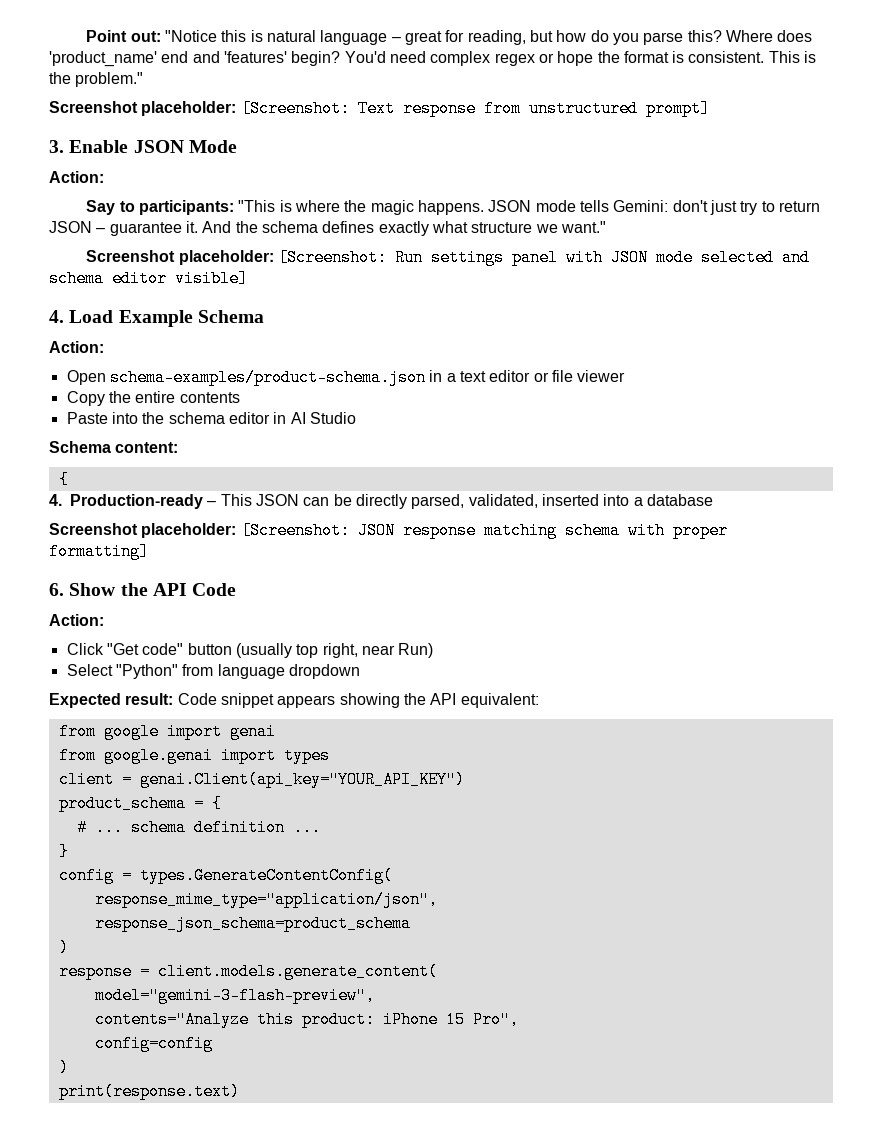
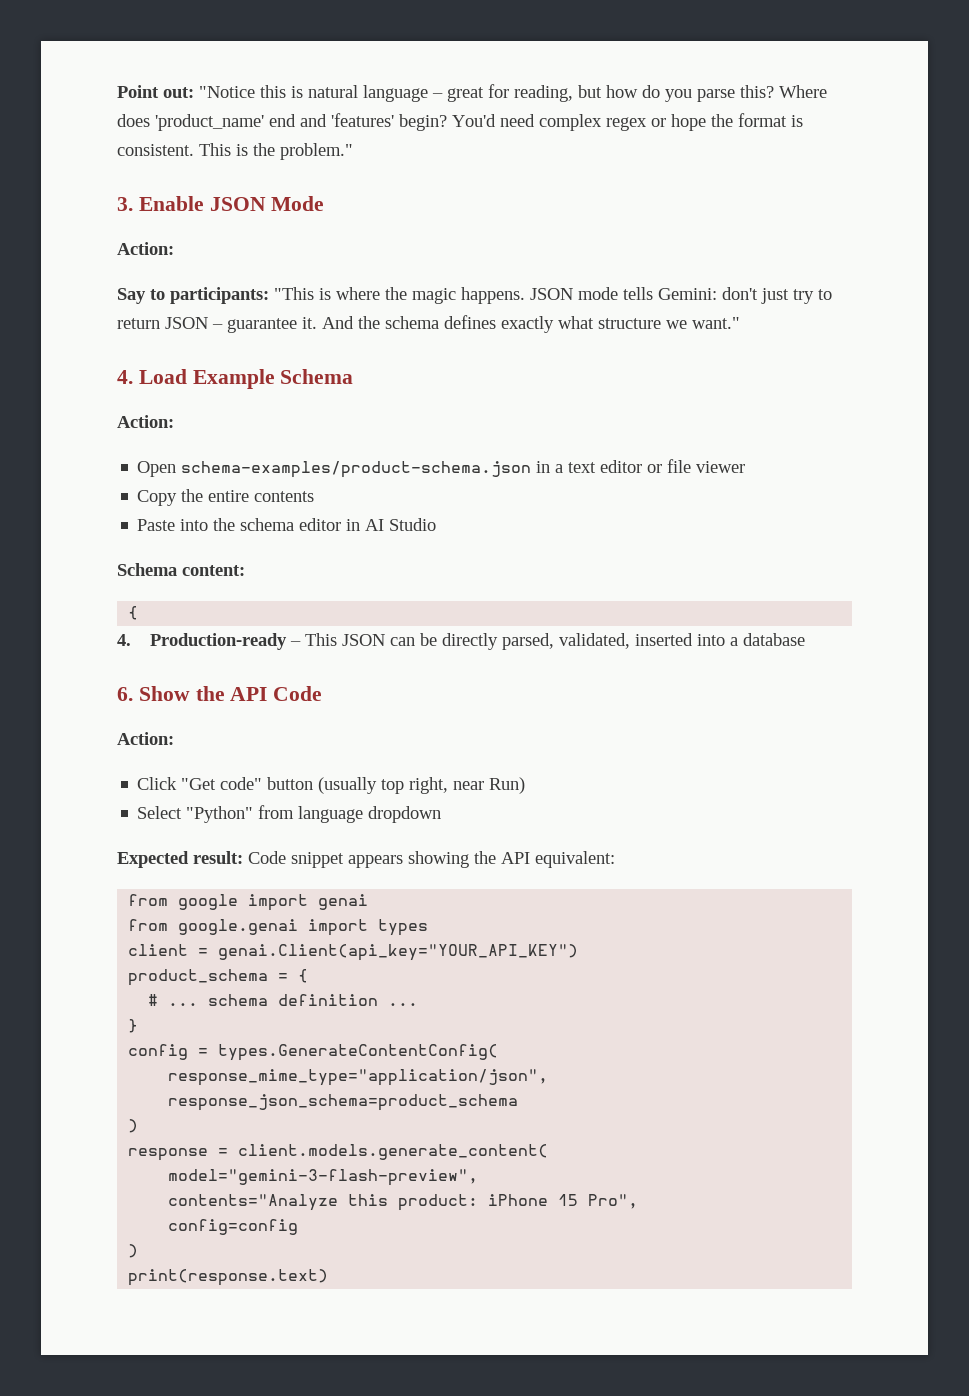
- Screenshot placeholder: [Screenshot: Text response from unstructured prompt]
- Screenshot placeholder: [Screenshot: Run settings panel with JSON mode selected and schema editor visible]
- Screenshot placeholder: [Screenshot: JSON response matching schema with proper formatting]

